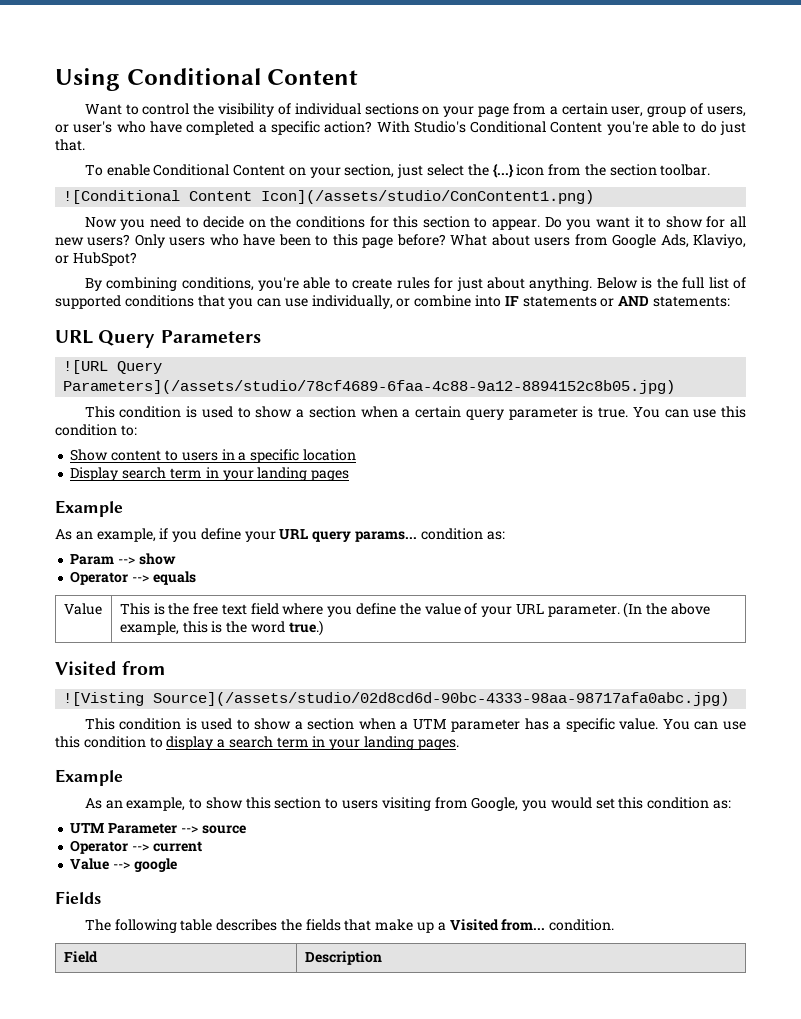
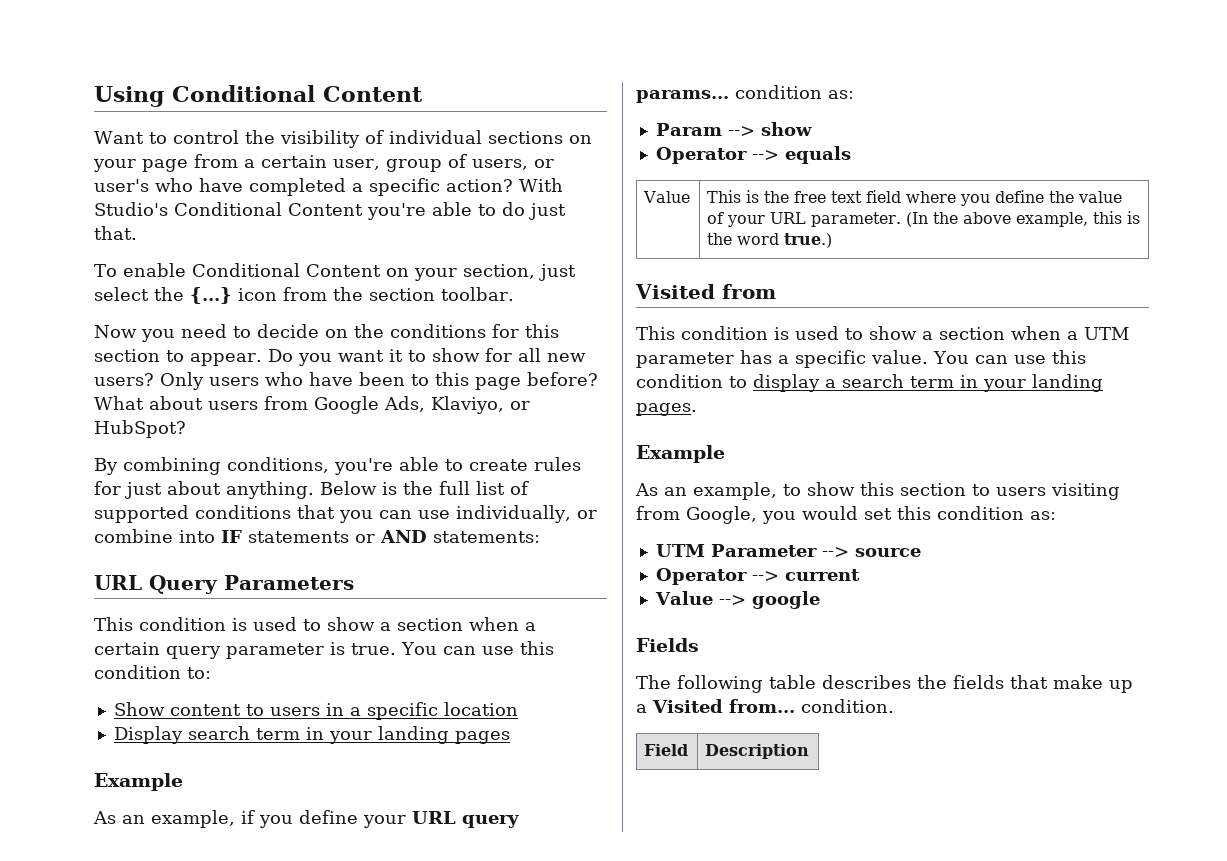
- ![Conditional Content Icon](/assets/studio/ConContent1.png)
- ![URL Query Parameters](/assets/studio/78cf4689-6faa-4c88-9a12-8894152c8b05.jpg)
- ![Visting Source](/assets/studio/02d8cd6d-90bc-4333-98aa-98717afa0abc.jpg)

